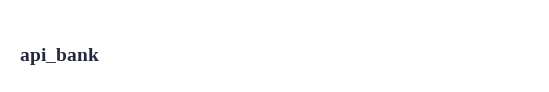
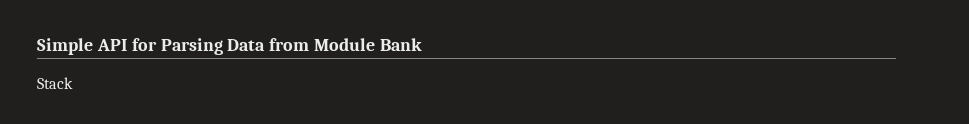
- api_bank
+ Simple API for Parsing Data from Module Bank
+ Stack

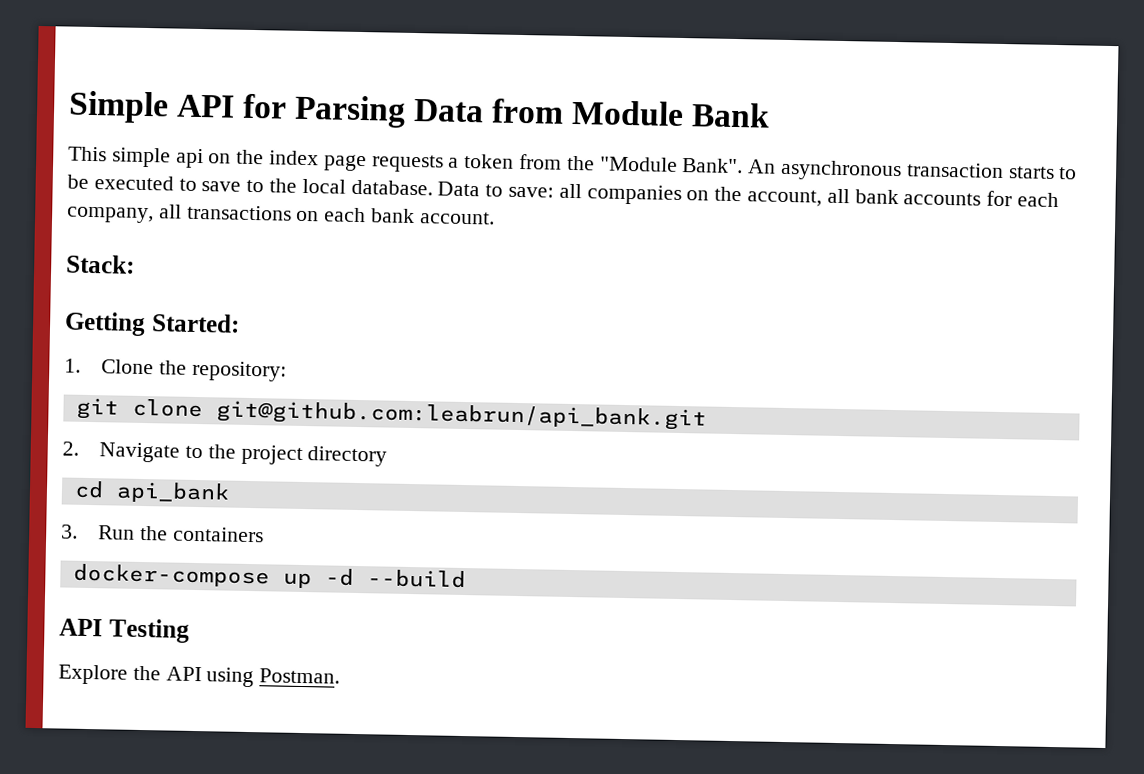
- Stack
+ This simple api on the index page requests a token from the "Module Bank". An asynchronous transaction starts to be executed to save to the local database. Data to save: all companies on the account, all bank accounts for each company, all transactions on each bank account.
+ Stack:
+ Getting Started:
+ 1. Clone the repository:
+ git clone git@github.com:leabrun/api_bank.git
+ 2. Navigate to the project directory
+ cd api_bank
+ 3. Run the containers
+ docker-compose up -d --build
+ API Testing
+ Explore the API using Postman.

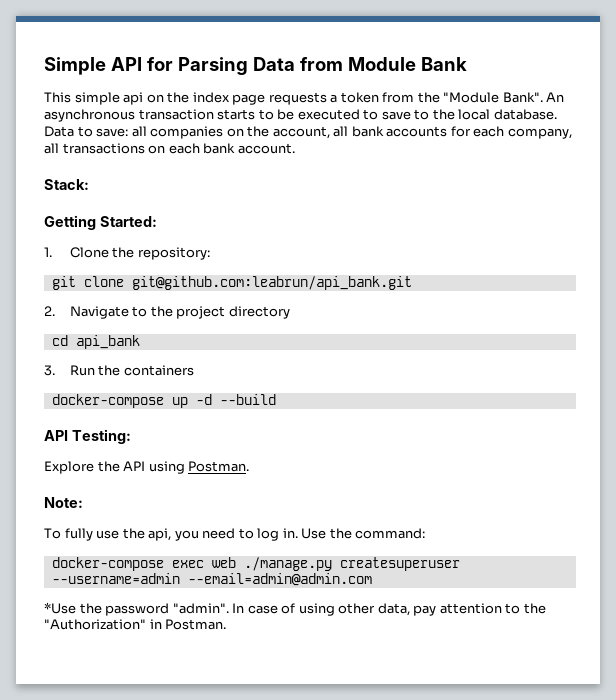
- API Testing
+ API Testing:
+ Note:
+ To fully use the api, you need to log in. Use the command:
+ docker-compose exec web ./manage.py createsuperuser --username=admin --email=admin@admin.com
+ *Use the password "admin". In case of using other data, pay attention to the "Authorization" in Postman.

